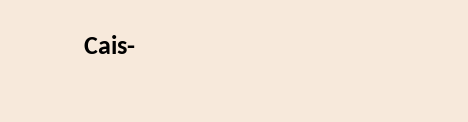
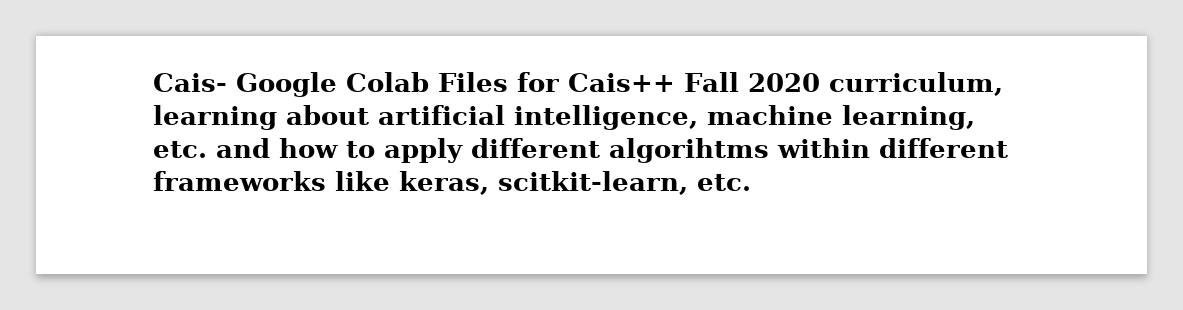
- Cais-
+ Cais- Google Colab Files for Cais++ Fall 2020 curriculum, learning about artificial intelligence, machine learning, etc. and how to apply different algorihtms within different frameworks like keras, scitkit-learn, etc.

